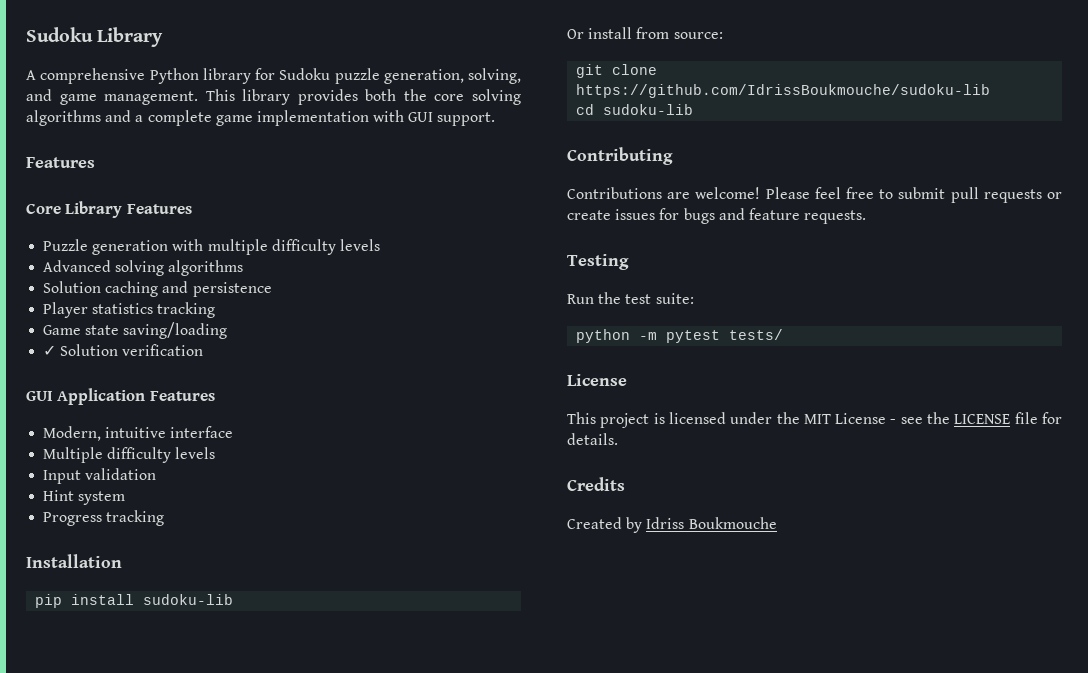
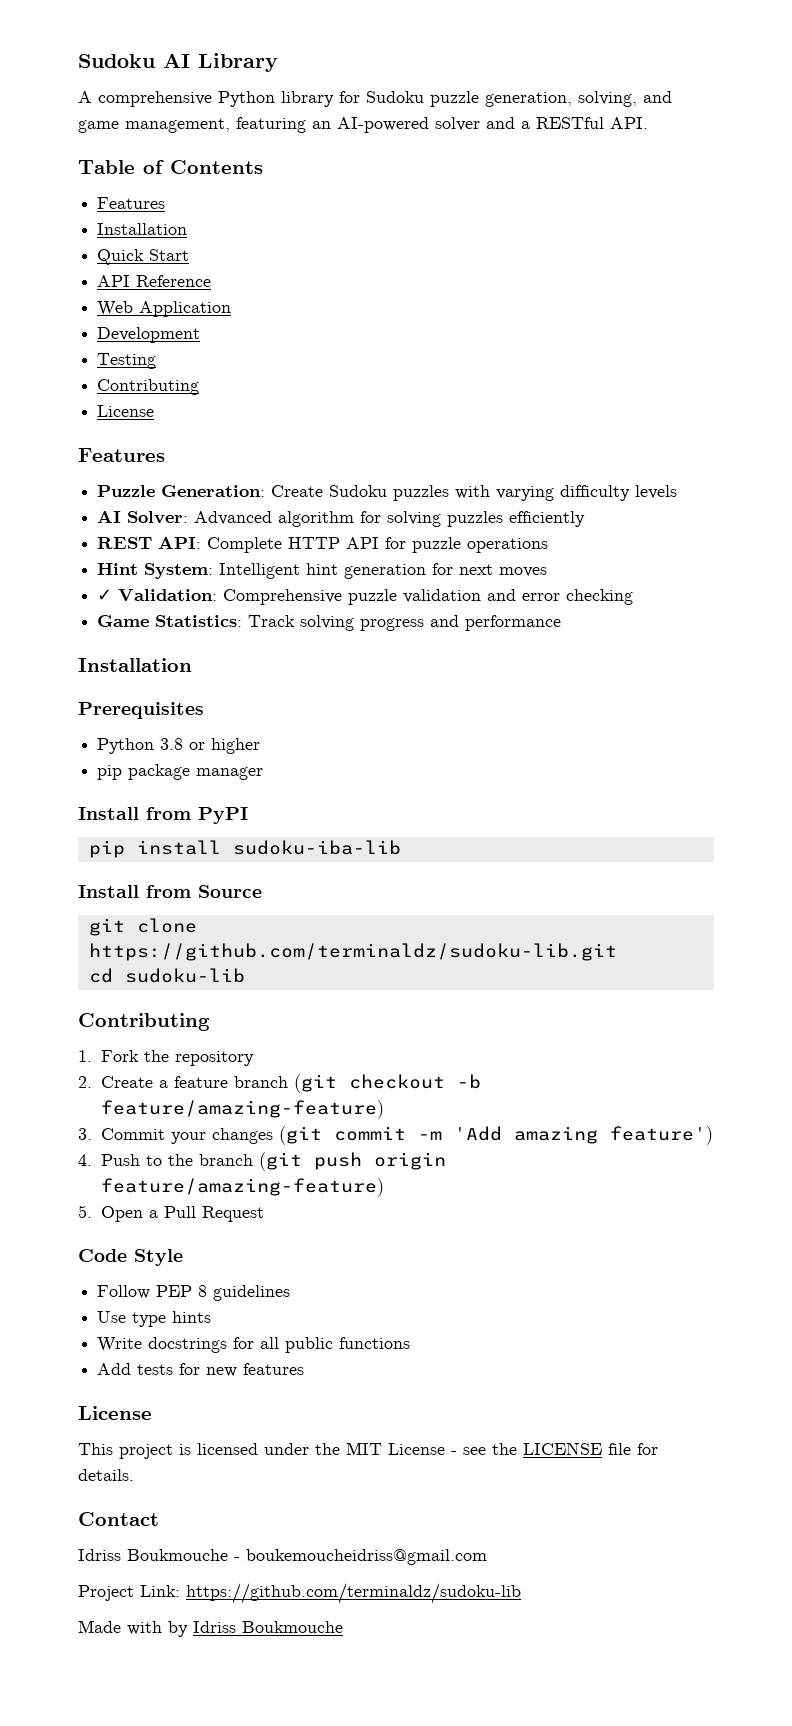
- Sudoku Library
+ Sudoku AI Library
- A comprehensive Python library for Sudoku puzzle generation, solving, and game management. This library provides both the core solving algorithms and a complete game implementation with GUI support.
+ A comprehensive Python library for Sudoku puzzle generation, solving, and game management, featuring an AI-powered solver and a RESTful API.
+ Table of Contents
  Features
- Core Library Features
- Puzzle generation with multiple difficulty levels
- Advanced solving algorithms
- Solution caching and persistence
- Player statistics tracking
- Game state saving/loading
- ✓ Solution verification
- GUI Application Features
- Modern, intuitive interface
- Multiple difficulty levels
- Input validation
- Hint system
- Progress tracking
  Installation
- pip install sudoku-lib
- Or install from source:
+ Quick Start
+ API Reference
+ Web Application
+ Development
+ Testing
+ Contributing
+ License
+ Features
+ Puzzle Generation: Create Sudoku puzzles with varying difficulty levels
+ AI Solver: Advanced algorithm for solving puzzles efficiently
+ REST API: Complete HTTP API for puzzle operations
+ Hint System: Intelligent hint generation for next moves
+ ✓ Validation: Comprehensive puzzle validation and error checking
+ Game Statistics: Track solving progress and performance
+ Installation
+ Prerequisites
+ Python 3.8 or higher
+ pip package manager
+ Install from PyPI
+ pip install sudoku-iba-lib
+ Install from Source
- git clone https://github.com/IdrissBoukmouche/sudoku-lib
+ git clone https://github.com/terminaldz/sudoku-lib.git
- Contributions are welcome! Please feel free to submit pull requests or create issues for bugs and feature requests.
- Testing
- Run the test suite:
- python -m pytest tests/
+ 1. Fork the repository
+ 2. Create a feature branch (git checkout -b feature/amazing-feature)
+ 3. Commit your changes (git commit -m 'Add amazing feature')
+ 4. Push to the branch (git push origin feature/amazing-feature)
+ 5. Open a Pull Request
+ Code Style
+ Follow PEP 8 guidelines
+ Use type hints
+ Write docstrings for all public functions
+ Add tests for new features
- Credits
- Created by Idriss Boukmouche
+ Contact
+ Idriss Boukmouche - boukemoucheidriss@gmail.com
+ Project Link: https://github.com/terminaldz/sudoku-lib
+ Made with by Idriss Boukmouche

